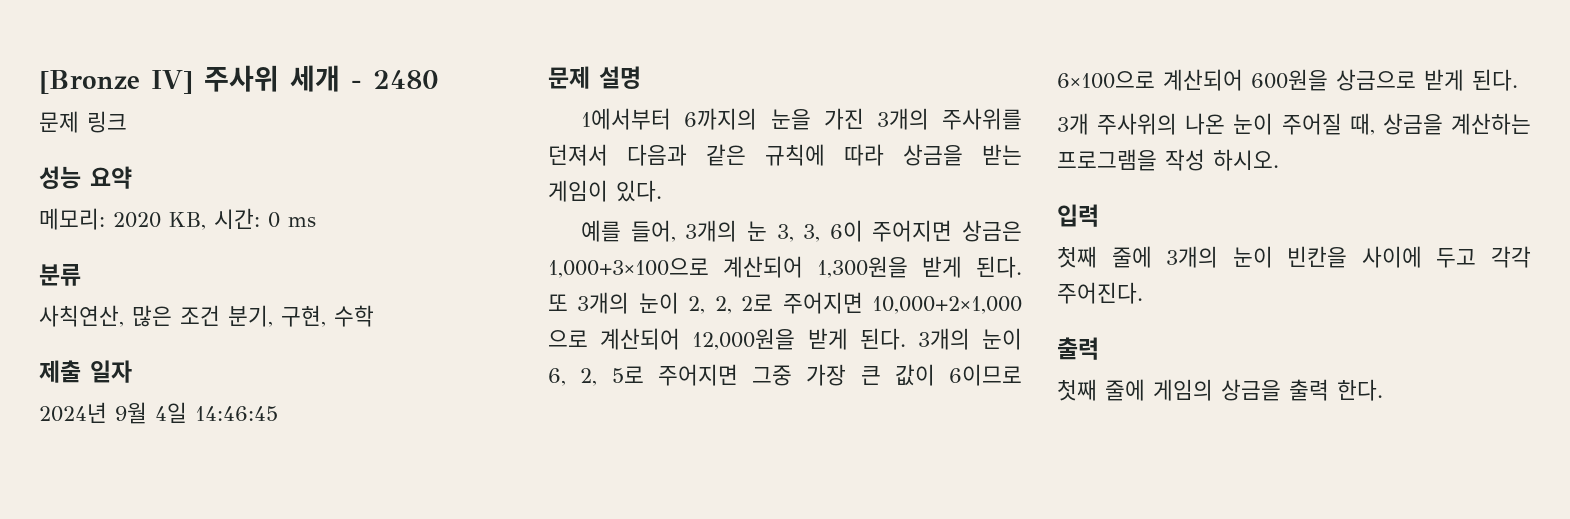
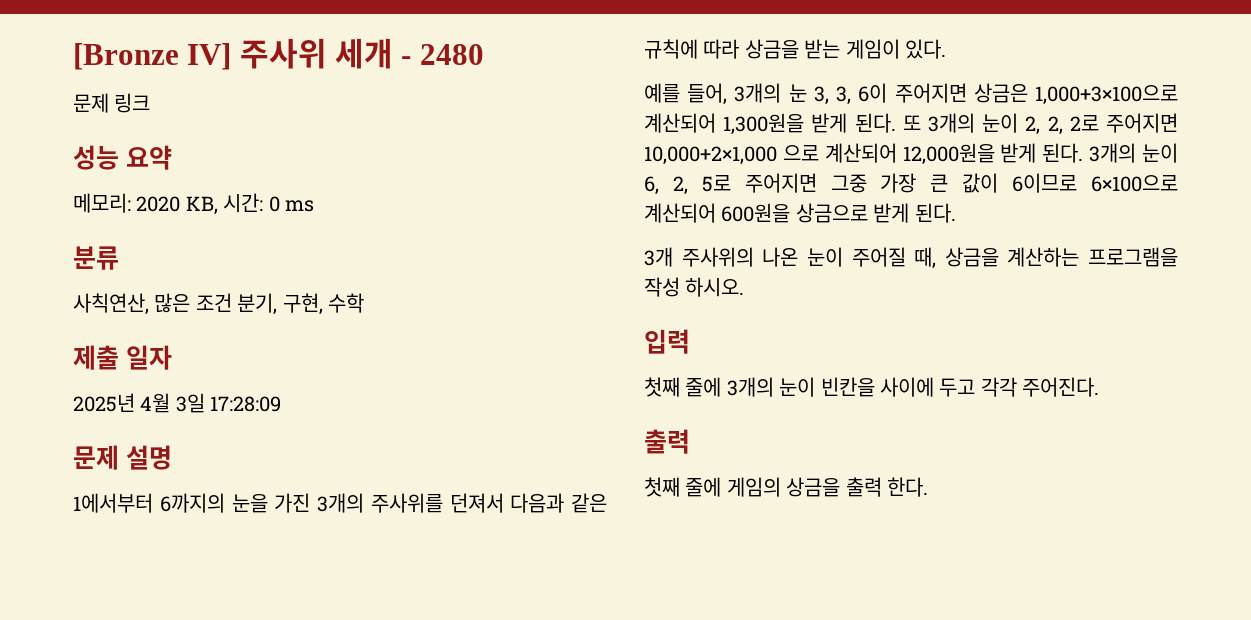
- 2024년 9월 4일 14:46:45
+ 2025년 4월 3일 17:28:09

